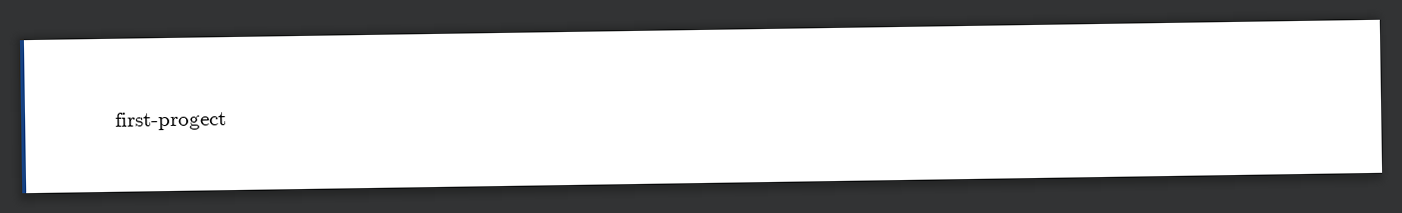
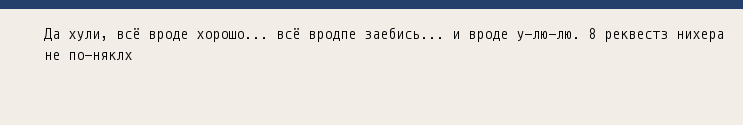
- first-progect
+ Да хули, всё вроде хорошо... всё вродпе заебись... и вроде у-лю-лю. 8 реквестз нихера не по-няклх

